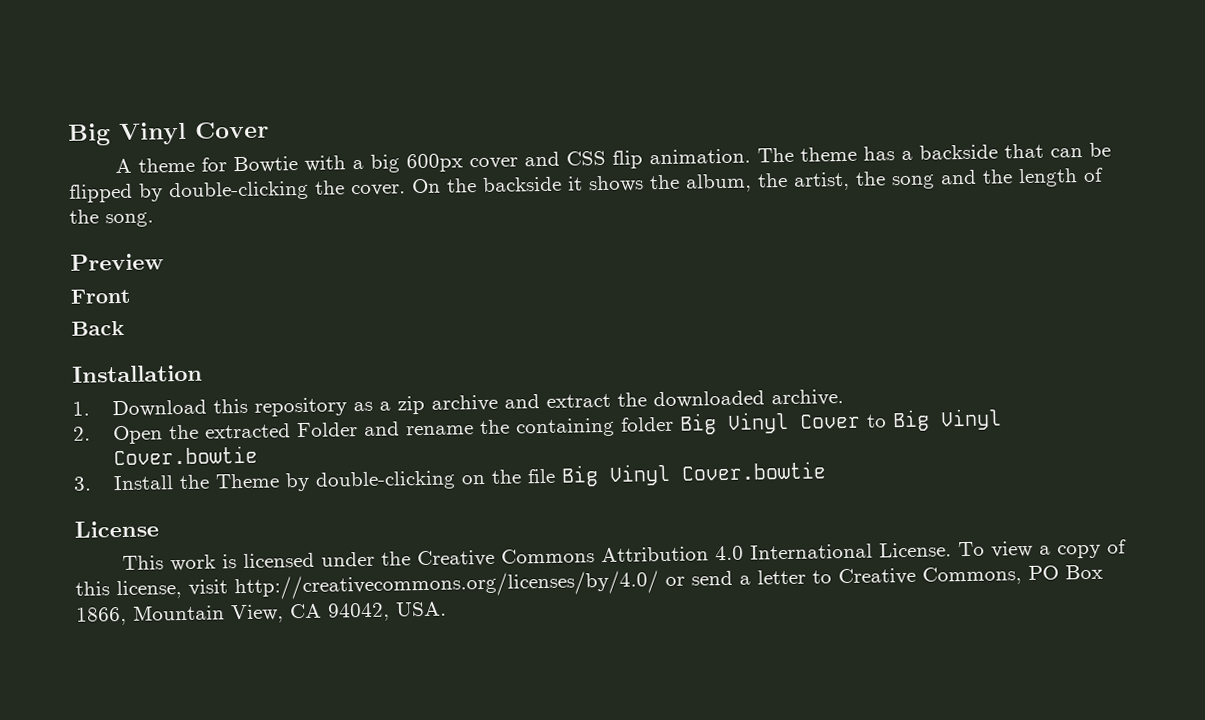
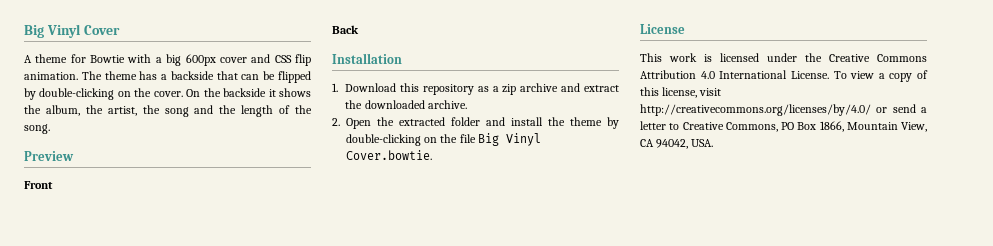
- The theme has a backside that can be flipped by double-clicking the cover.
+ The theme has a backside that can be flipped by double-clicking on the cover.
- 2. Open the extracted Folder and rename the containing folder Big Vinyl Cover to Big Vinyl Cover.bowtie
- 3. Install the Theme by double-clicking on the file Big Vinyl Cover.bowtie
+ 2. Open the extracted folder and install the theme by double-clicking on the file Big Vinyl Cover.bowtie.

